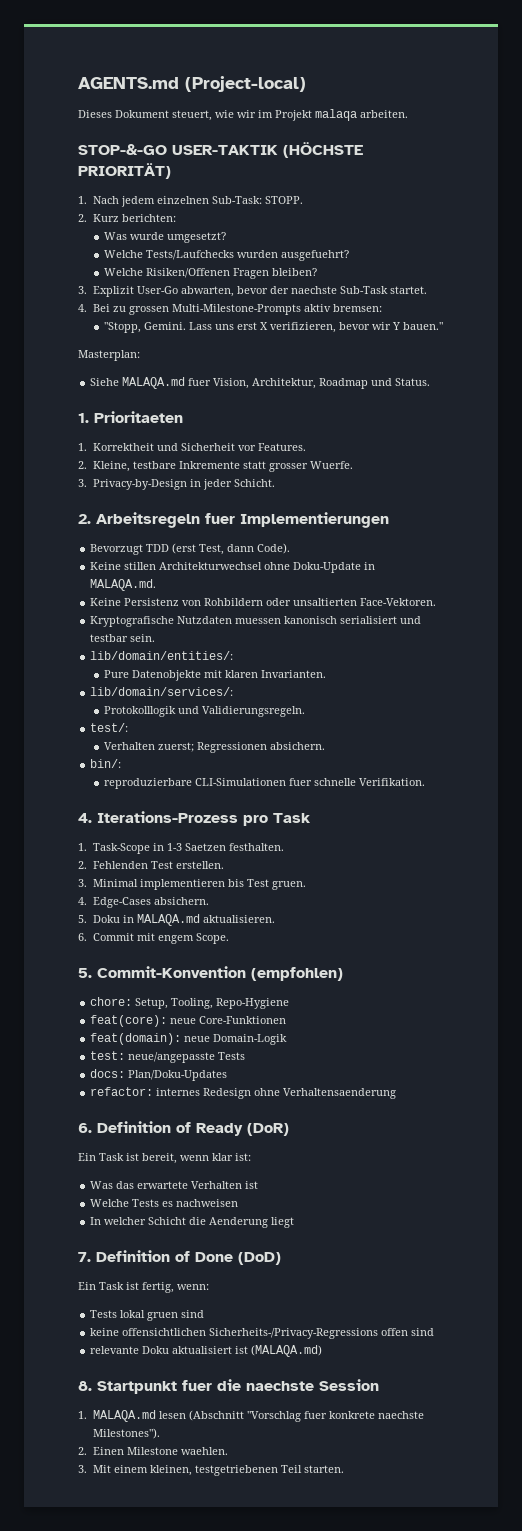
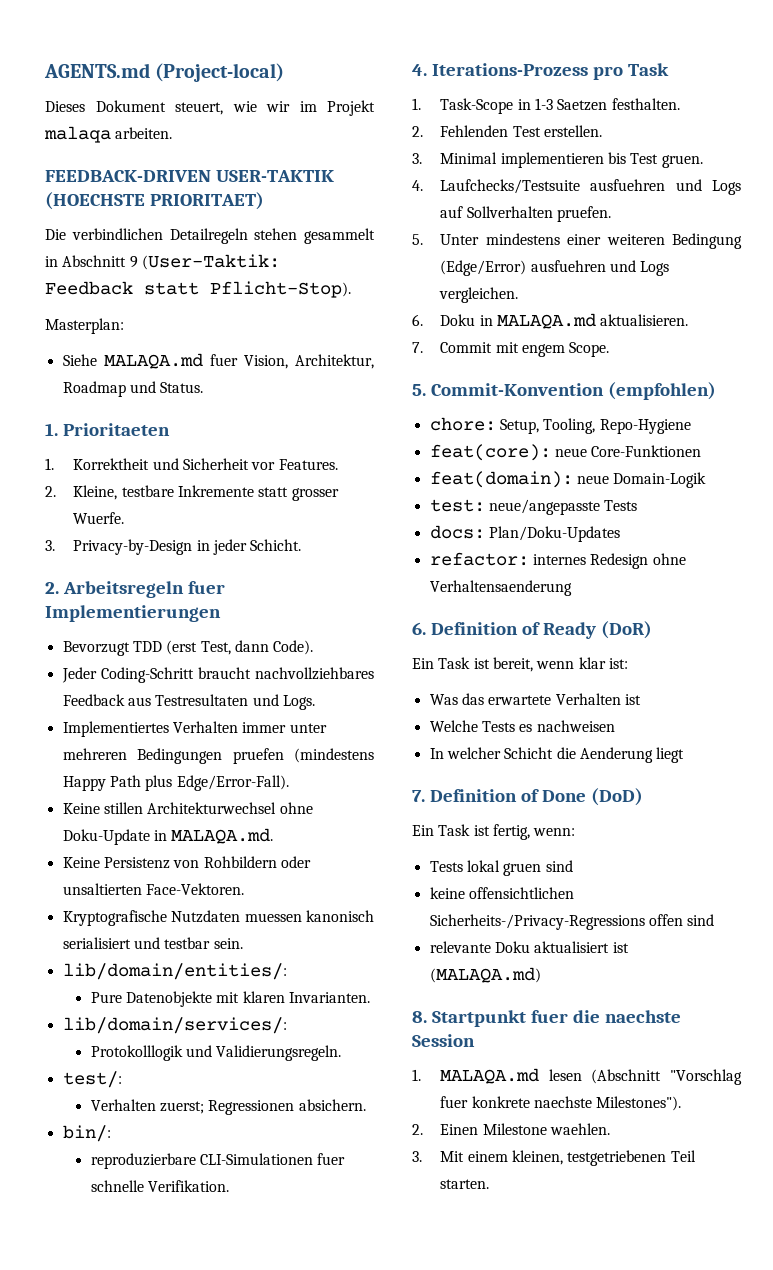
- STOP-&-GO USER-TAKTIK (HÖCHSTE PRIORITÄT)
- 1. Nach jedem einzelnen Sub-Task: STOPP.
- 2. Kurz berichten:
- Was wurde umgesetzt?
- Welche Tests/Laufchecks wurden ausgefuehrt?
- Welche Risiken/Offenen Fragen bleiben?
- 3. Explizit User-Go abwarten, bevor der naechste Sub-Task startet.
- 4. Bei zu grossen Multi-Milestone-Prompts aktiv bremsen:
- "Stopp, Gemini. Lass uns erst X verifizieren, bevor wir Y bauen."
+ FEEDBACK-DRIVEN USER-TAKTIK (HOECHSTE PRIORITAET)
+ Die verbindlichen Detailregeln stehen gesammelt in Abschnitt 9 (User-Taktik: Feedback statt Pflicht-Stop).
+ Jeder Coding-Schritt braucht nachvollziehbares Feedback aus Testresultaten und Logs.
+ Implementiertes Verhalten immer unter mehreren Bedingungen pruefen (mindestens Happy Path plus Edge/Error-Fall).
- 4. Edge-Cases absichern.
- 5. Doku in MALAQA.md aktualisieren.
+ 4. Laufchecks/Testsuite ausfuehren und Logs auf Sollverhalten pruefen.
+ 5. Unter mindestens einer weiteren Bedingung (Edge/Error) ausfuehren und Logs vergleichen.
+ 6. Doku in MALAQA.md aktualisieren.
- 6. Commit mit engem Scope.
+ 7. Commit mit engem Scope.

